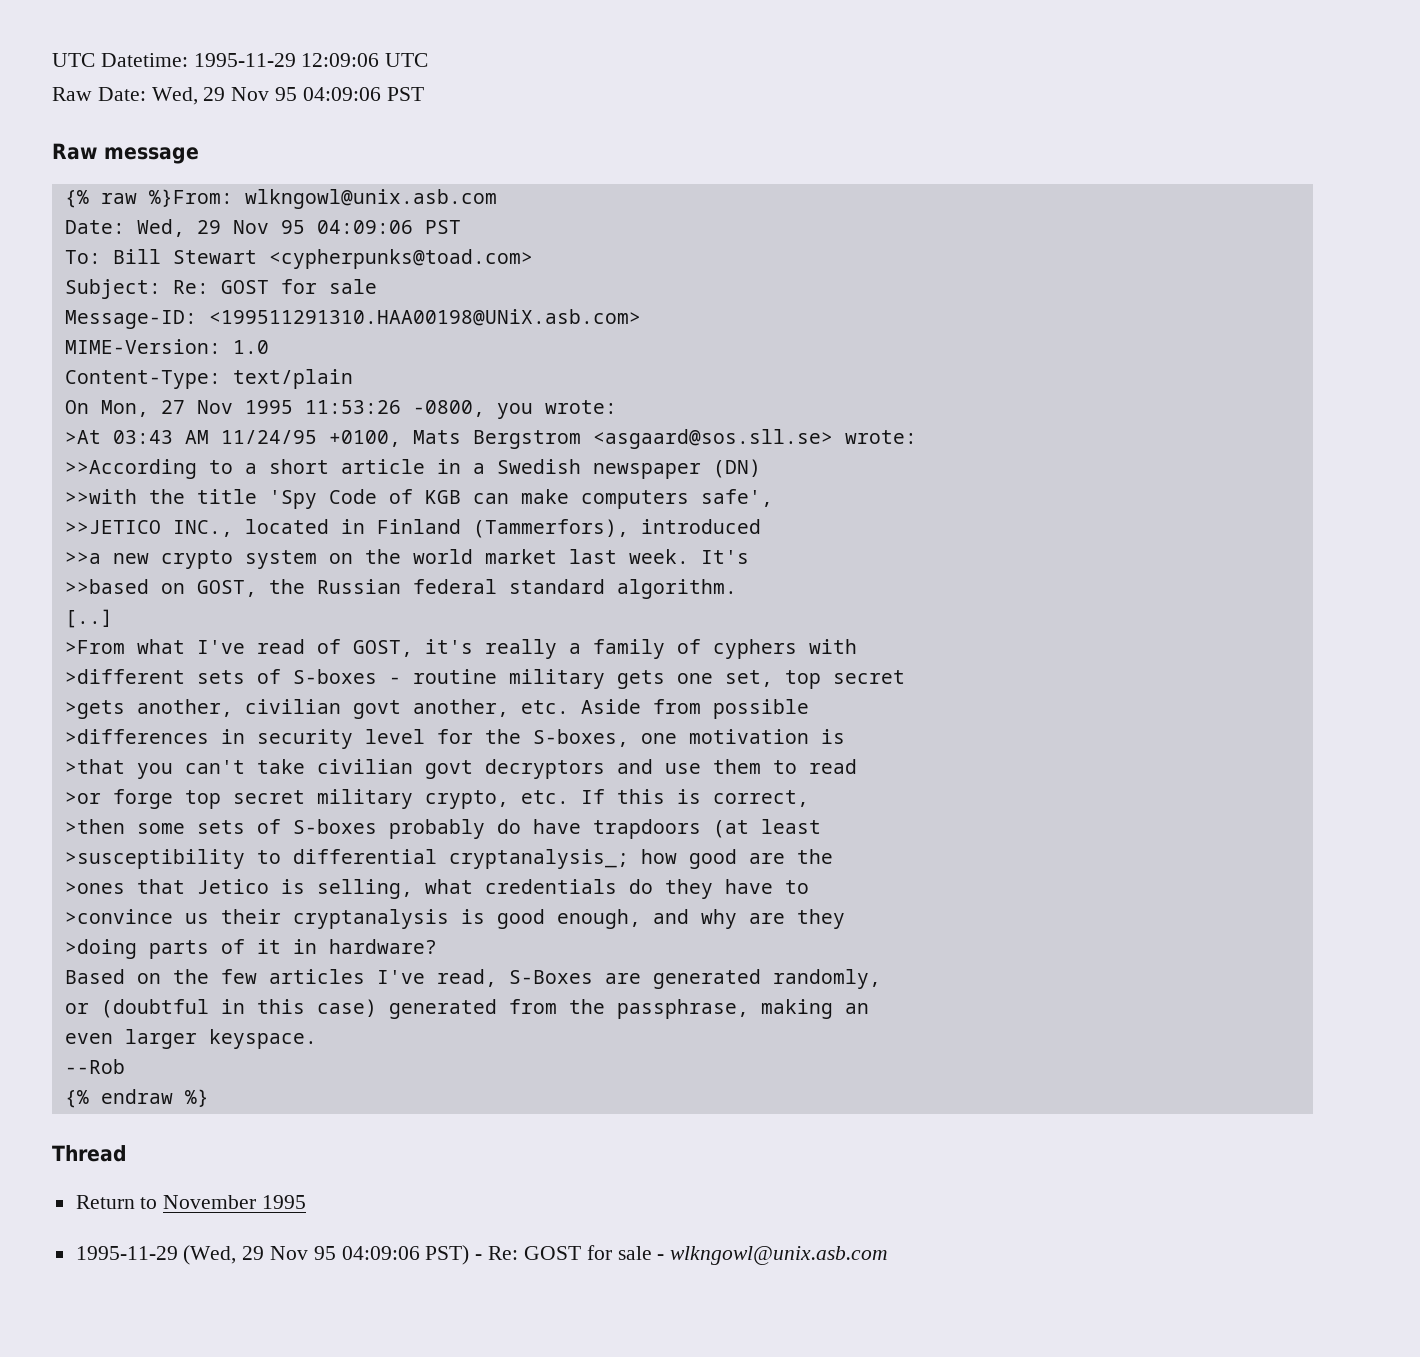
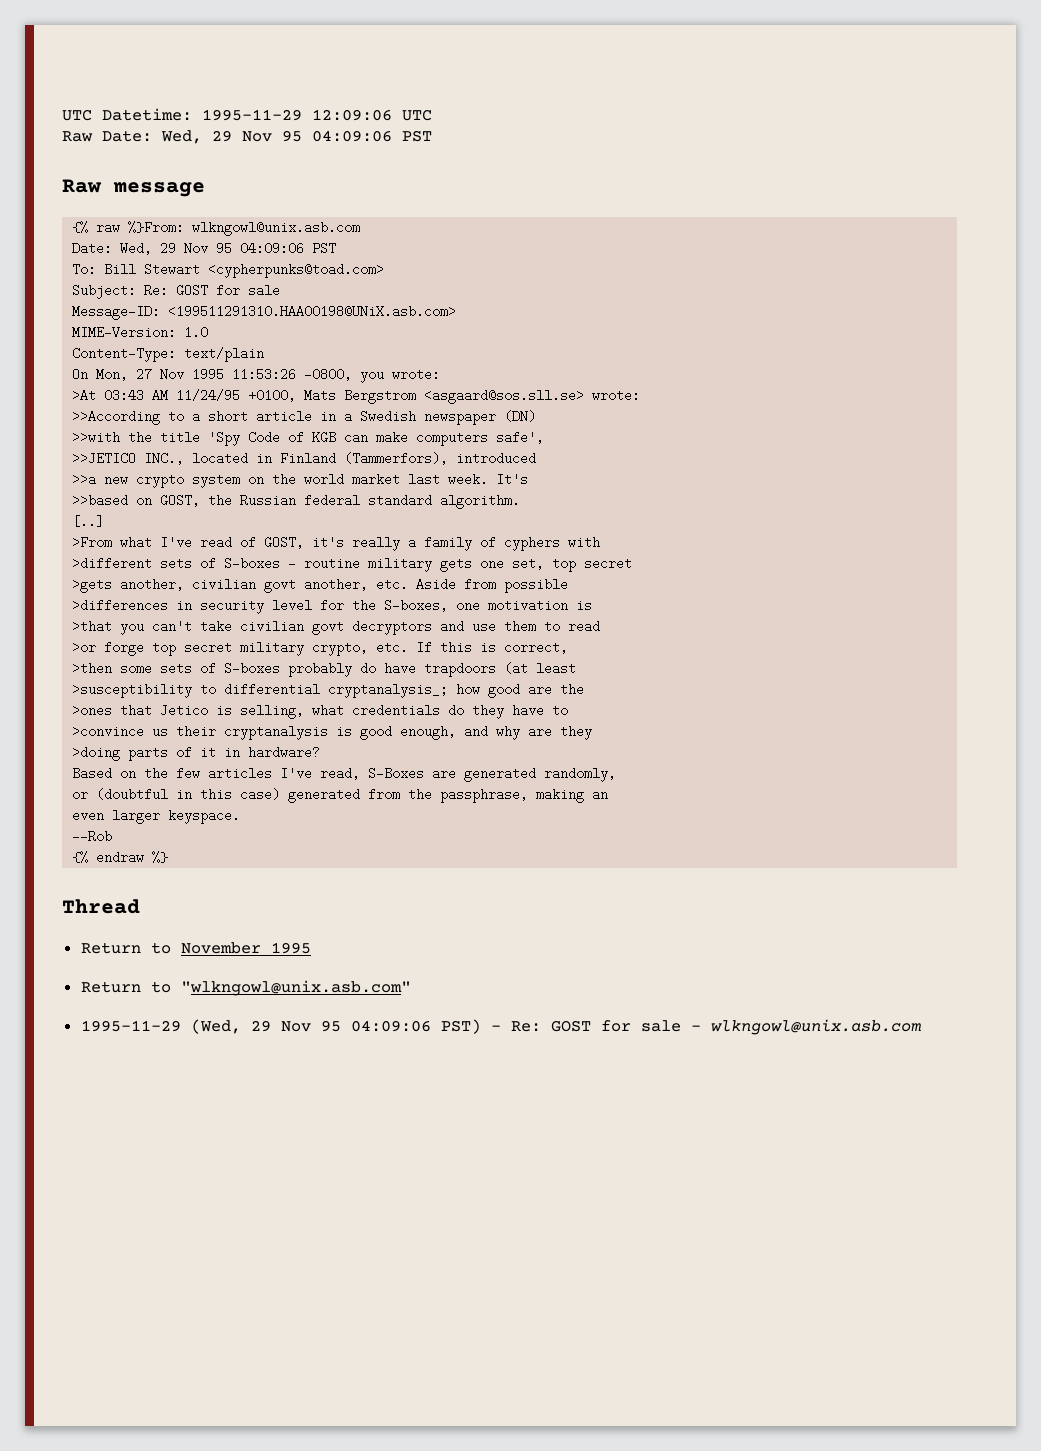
+ Return to "wlkngowl@unix.asb.com"

